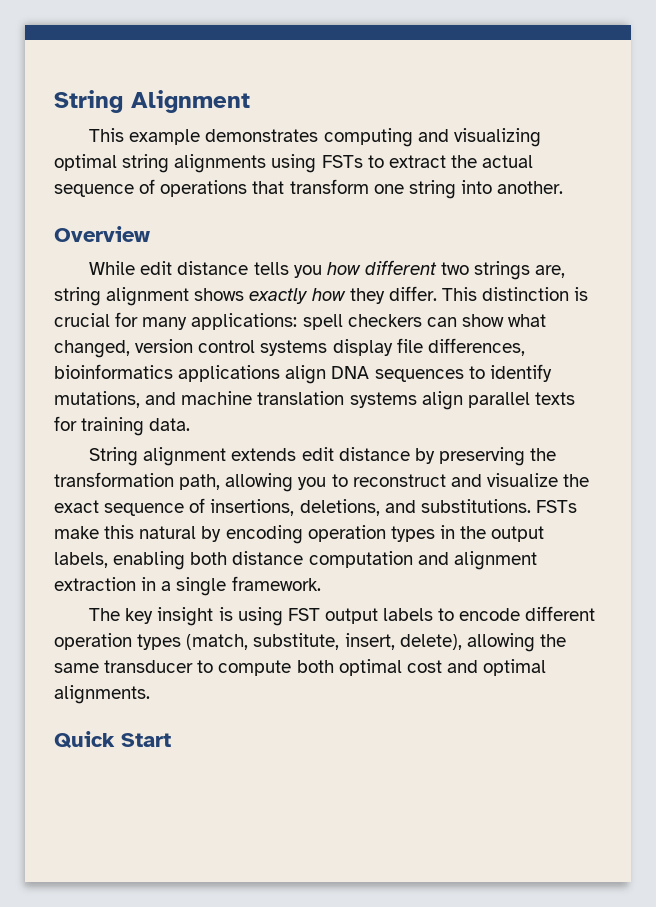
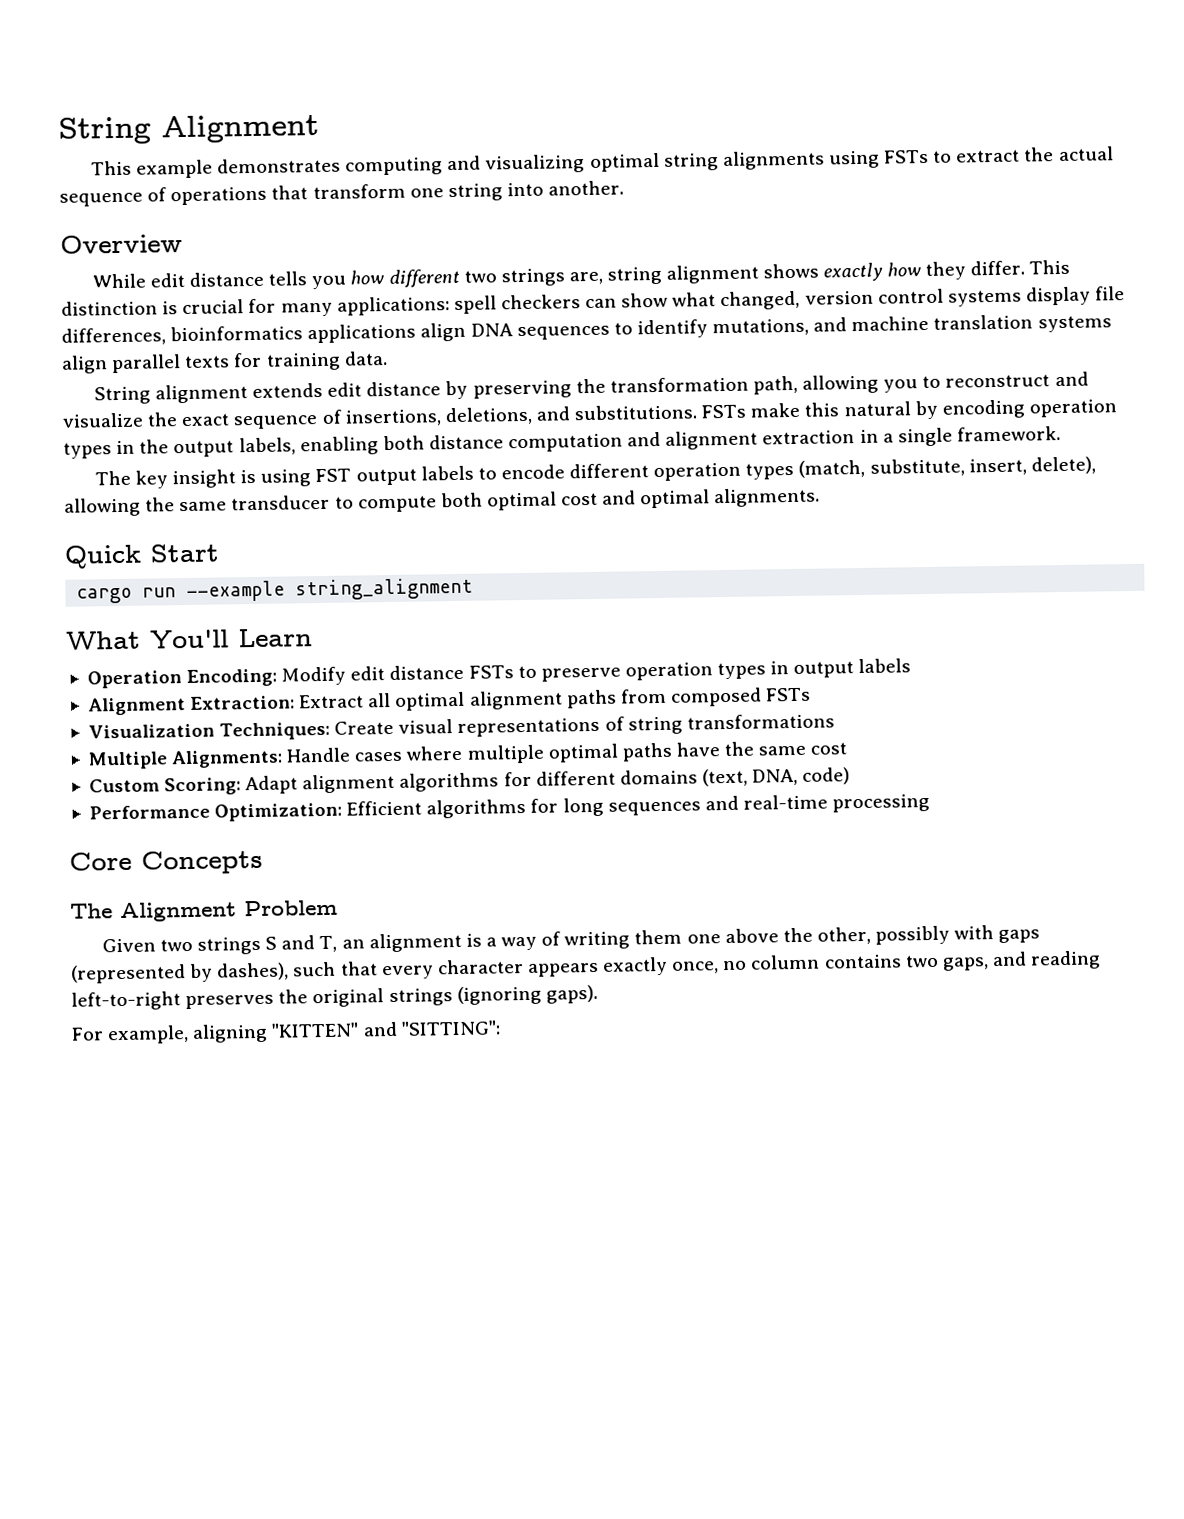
+ cargo run --example string_alignment
+ What You'll Learn
+ Operation Encoding: Modify edit distance FSTs to preserve operation types in output labels
+ Alignment Extraction: Extract all optimal alignment paths from composed FSTs
+ Visualization Techniques: Create visual representations of string transformations
+ Multiple Alignments: Handle cases where multiple optimal paths have the same cost
+ Custom Scoring: Adapt alignment algorithms for different domains (text, DNA, code)
+ Performance Optimization: Efficient algorithms for long sequences and real-time processing
+ Core Concepts
+ The Alignment Problem
+ Given two strings S and T, an alignment is a way of writing them one above the other, possibly with gaps (represented by dashes), such that every character appears exactly once, no column contains two gaps, and reading left-to-right preserves the original strings (ignoring gaps).
+ For example, aligning "KITTEN" and "SITTING":

